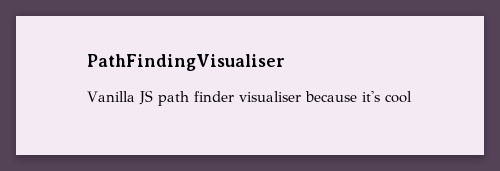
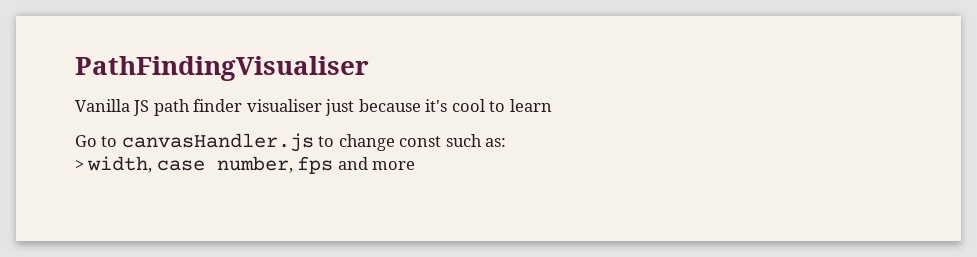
- Vanilla JS path finder visualiser because it's cool
+ Vanilla JS path finder visualiser just because it's cool to learn
+ Go to canvasHandler.js to change const such as:
+ > width, case number, fps and more

